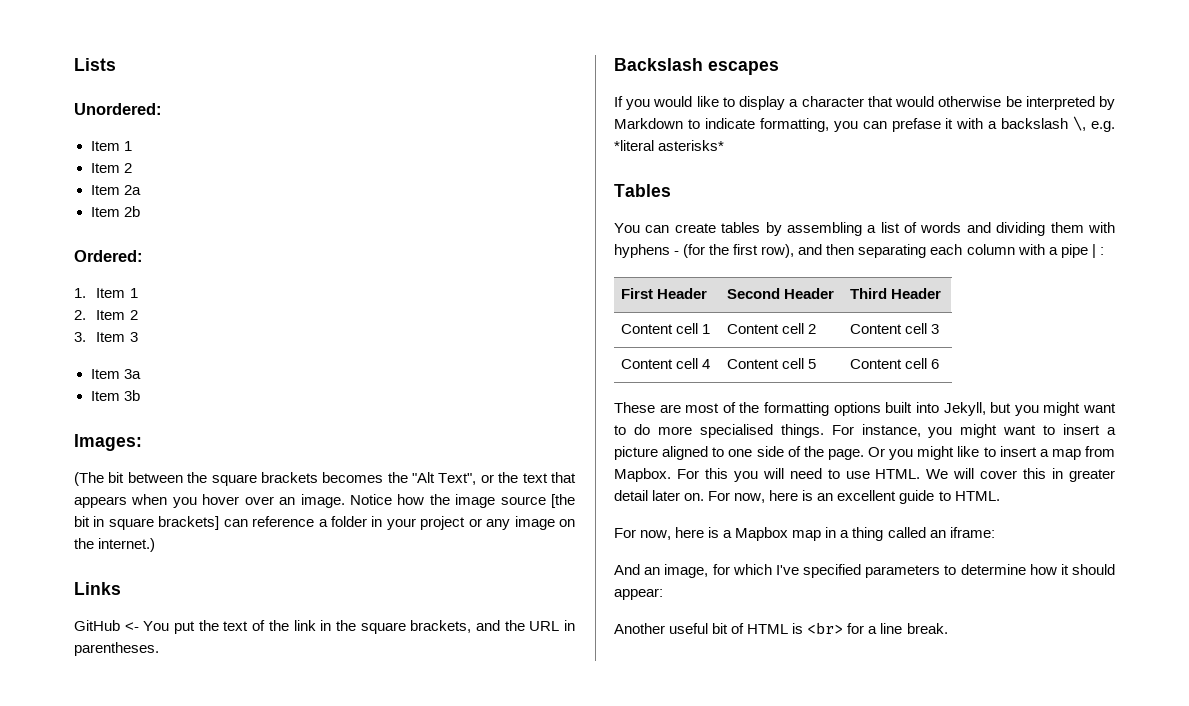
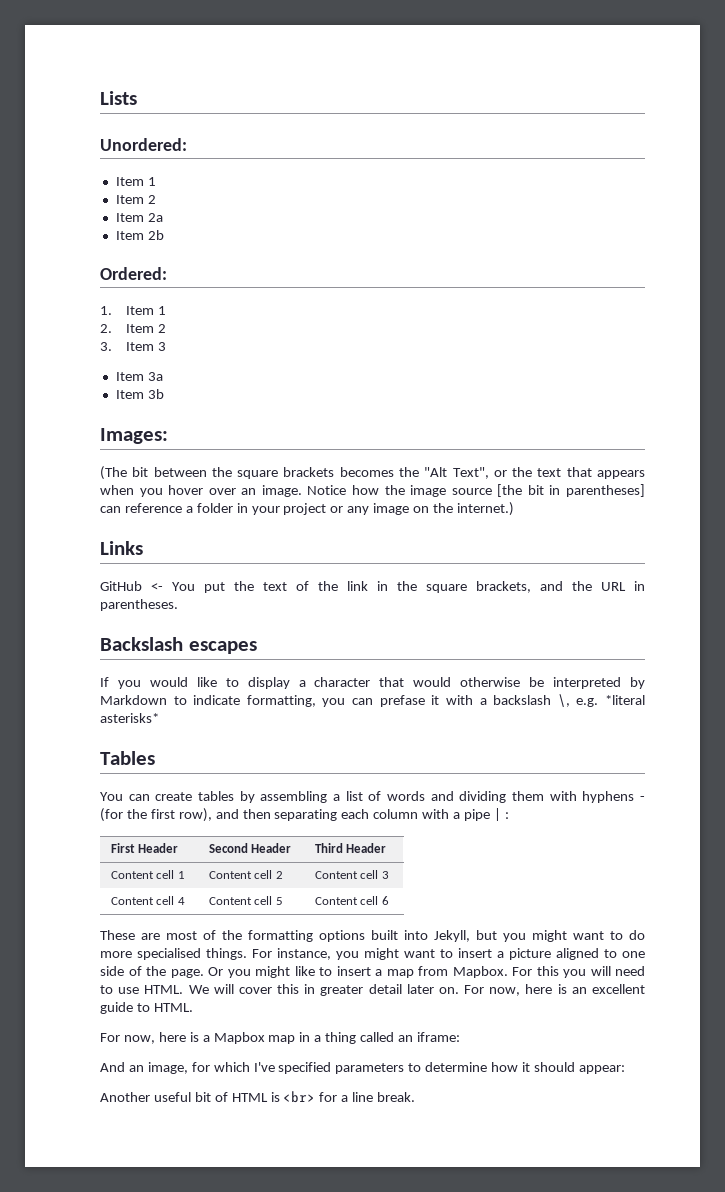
- Notice how the image source [the bit in square brackets] can reference a folder in your project or any image on the internet.)
+ Notice how the image source [the bit in parentheses] can reference a folder in your project or any image on the internet.)

